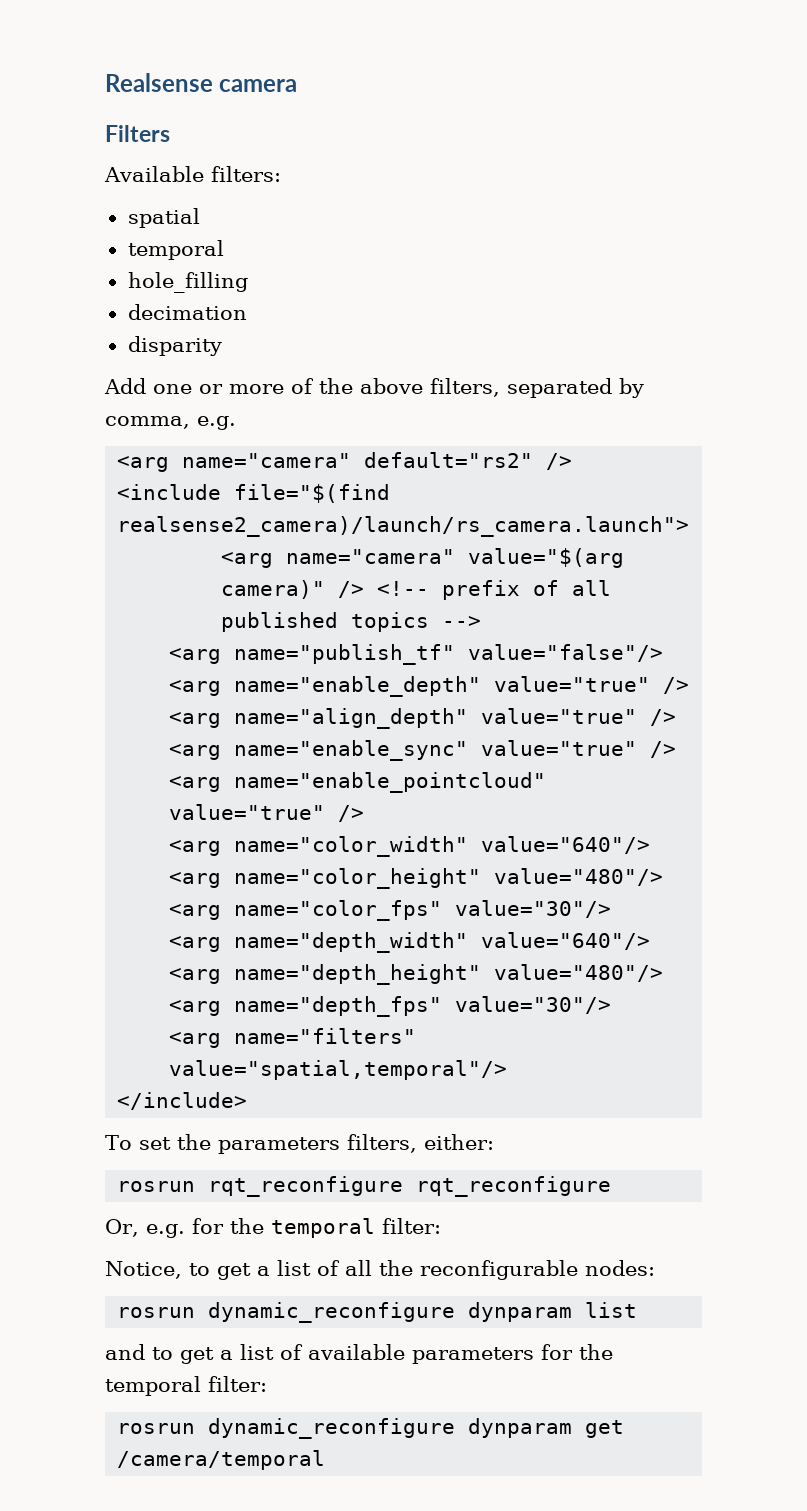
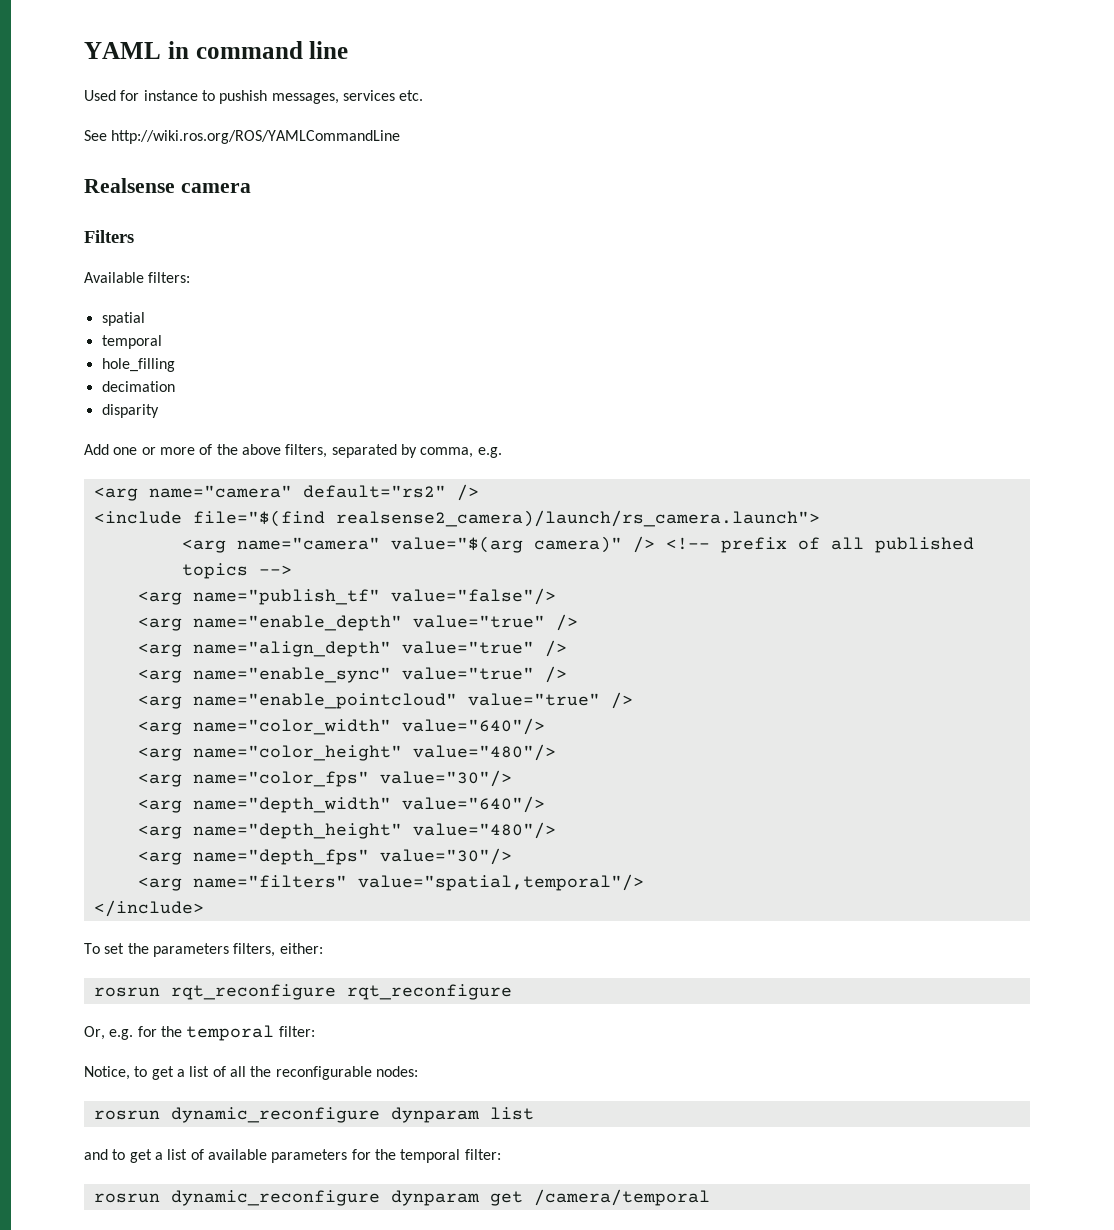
+ YAML in command line
+ Used for instance to pushish messages, services etc.
+ See http://wiki.ros.org/ROS/YAMLCommandLine

